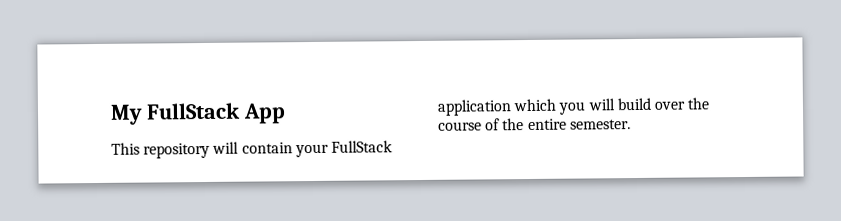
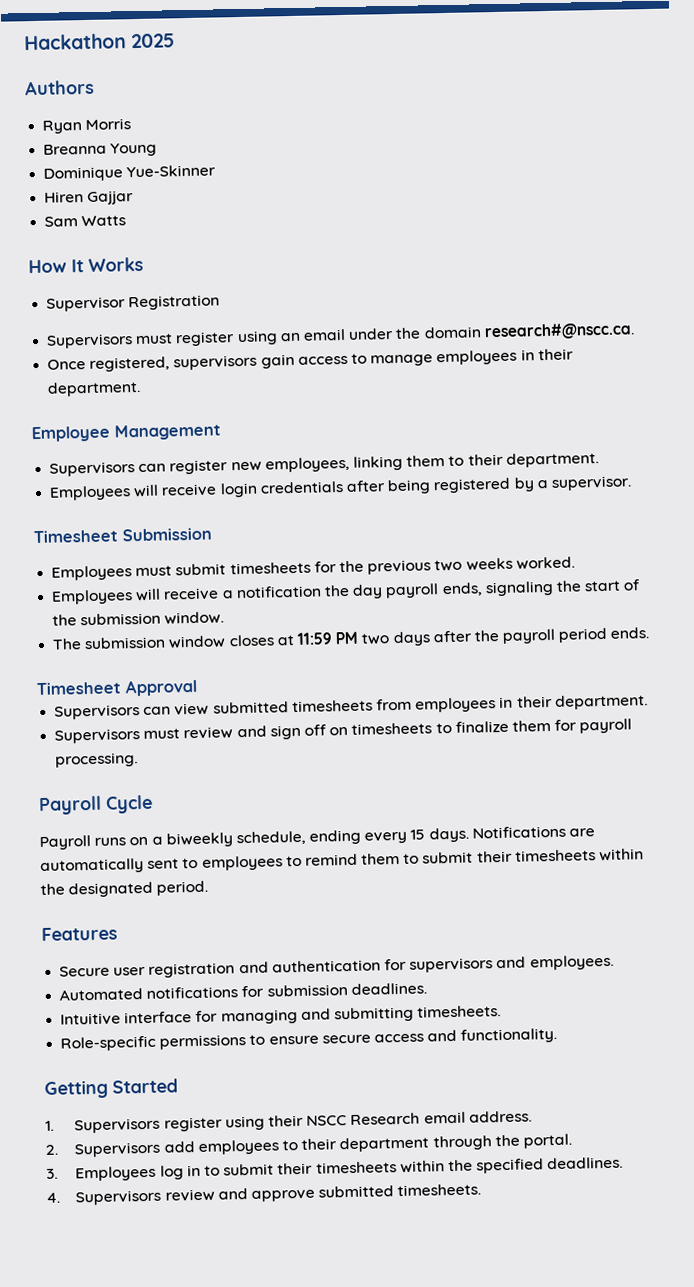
- My FullStack App
- This repository will contain your FullStack application which you will build over the course of the entire semester.
+ Hackathon 2025
+ Authors
+ Ryan Morris
+ Breanna Young
+ Dominique Yue-Skinner
+ Hiren Gajjar
+ Sam Watts
+ How It Works
+ Supervisor Registration
+ Supervisors must register using an email under the domain research#@nscc.ca.
+ Once registered, supervisors gain access to manage employees in their department.
+ Employee Management
+ Supervisors can register new employees, linking them to their department.
+ Employees will receive login credentials after being registered by a supervisor.
+ Timesheet Submission
+ Employees must submit timesheets for the previous two weeks worked.
+ Employees will receive a notification the day payroll ends, signaling the start of the submission window.
+ The submission window closes at 11:59 PM two days after the payroll period ends.
+ Timesheet Approval
+ Supervisors can view submitted timesheets from employees in their department.
+ Supervisors must review and sign off on timesheets to finalize them for payroll processing.
+ Payroll Cycle
+ Payroll runs on a biweekly schedule, ending every 15 days. Notifications are automatically sent to employees to remind them to submit their timesheets within the designated period.
+ Features
+ Secure user registration and authentication for supervisors and employees.
+ Automated notifications for submission deadlines.
+ Intuitive interface for managing and submitting timesheets.
+ Role-specific permissions to ensure secure access and functionality.
+ Getting Started
+ 1. Supervisors register using their NSCC Research email address.
+ 2. Supervisors add employees to their department through the portal.
+ 3. Employees log in to submit their timesheets within the specified deadlines.
+ 4. Supervisors review and approve submitted timesheets.

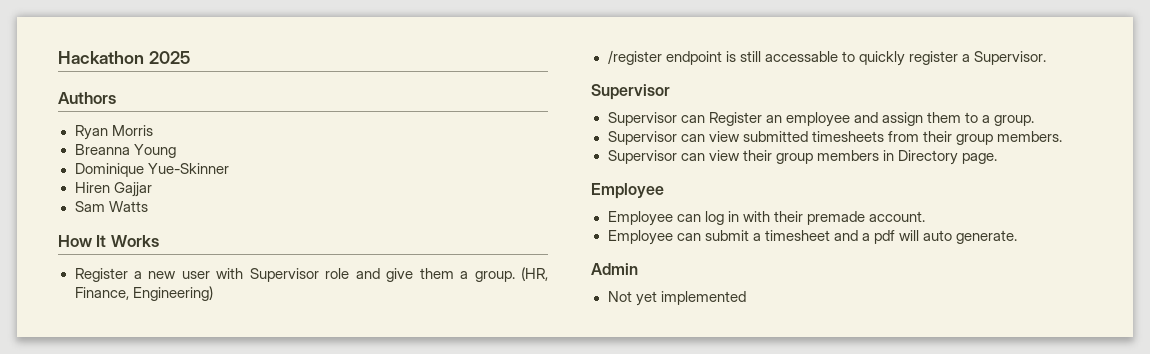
- Supervisor Registration
- Supervisors must register using an email under the domain research#@nscc.ca.
- Once registered, supervisors gain access to manage employees in their department.
- Employee Management
- Supervisors can register new employees, linking them to their department.
- Employees will receive login credentials after being registered by a supervisor.
- Timesheet Submission
- Employees must submit timesheets for the previous two weeks worked.
- Employees will receive a notification the day payroll ends, signaling the start of the submission window.
- The submission window closes at 11:59 PM two days after the payroll period ends.
- Timesheet Approval
- Supervisors can view submitted timesheets from employees in their department.
- Supervisors must review and sign off on timesheets to finalize them for payroll processing.
- Payroll Cycle
- Payroll runs on a biweekly schedule, ending every 15 days. Notifications are automatically sent to employees to remind them to submit their timesheets within the designated period.
- Features
- Secure user registration and authentication for supervisors and employees.
- Automated notifications for submission deadlines.
- Intuitive interface for managing and submitting timesheets.
- Role-specific permissions to ensure secure access and functionality.
- Getting Started
- 1. Supervisors register using their NSCC Research email address.
- 2. Supervisors add employees to their department through the portal.
- 3. Employees log in to submit their timesheets within the specified deadlines.
- 4. Supervisors review and approve submitted timesheets.
+ Register a new user with Supervisor role and give them a group. (HR, Finance, Engineering)
+ /register endpoint is still accessable to quickly register a Supervisor.
+ Supervisor
+ Supervisor can Register an employee and assign them to a group.
+ Supervisor can view submitted timesheets from their group members.
+ Supervisor can view their group members in Directory page.
+ Employee
+ Employee can log in with their premade account.
+ Employee can submit a timesheet and a pdf will auto generate.
+ Admin
+ Not yet implemented

